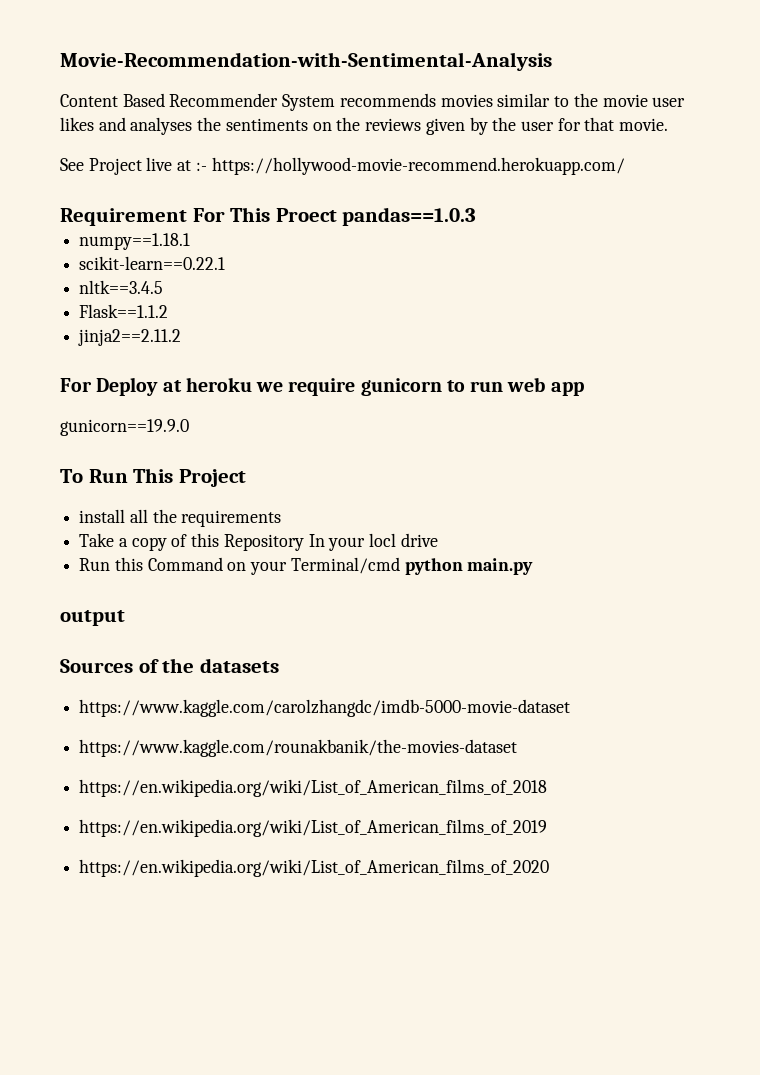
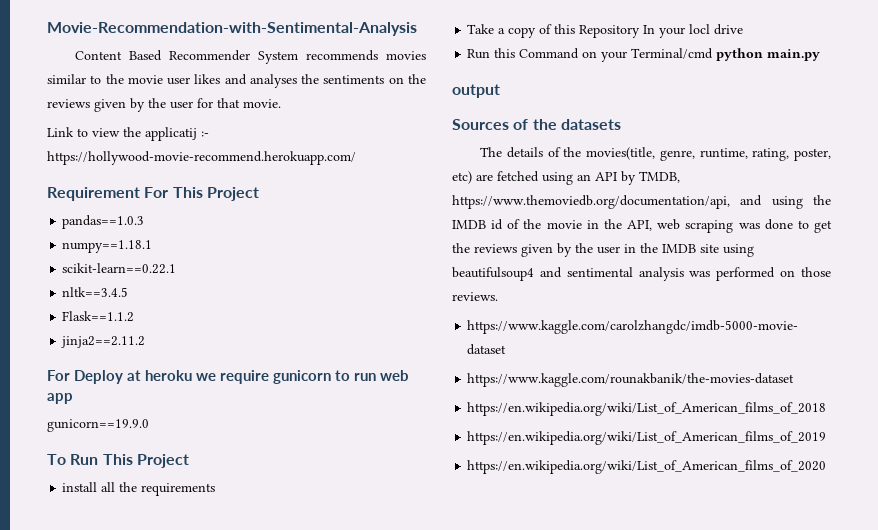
- See Project live at :- https://hollywood-movie-recommend.herokuapp.com/
+ Link to view the applicatij :- https://hollywood-movie-recommend.herokuapp.com/
- Requirement For This Proect pandas==1.0.3
+ Requirement For This Project
+ pandas==1.0.3
+ The details of the movies(title, genre, runtime, rating, poster, etc) are fetched using an API by TMDB, https://www.themoviedb.org/documentation/api, and using the IMDB id of the movie in the API, web scraping was done to get the reviews given by the user in the IMDB site using beautifulsoup4 and sentimental analysis was performed on those reviews.

